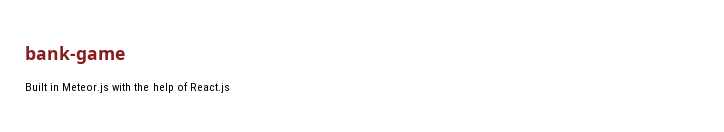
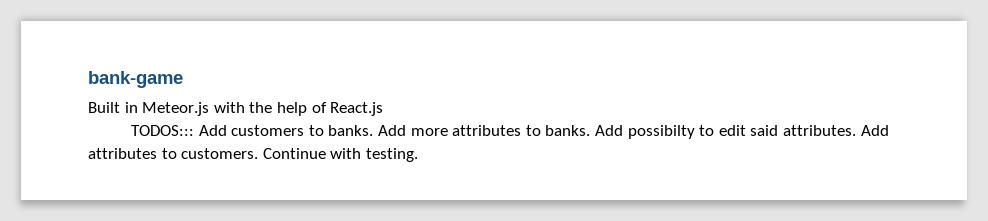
+ TODOS::: Add customers to banks. Add more attributes to banks. Add possibilty to edit said attributes. Add attributes to customers. Continue with testing.

